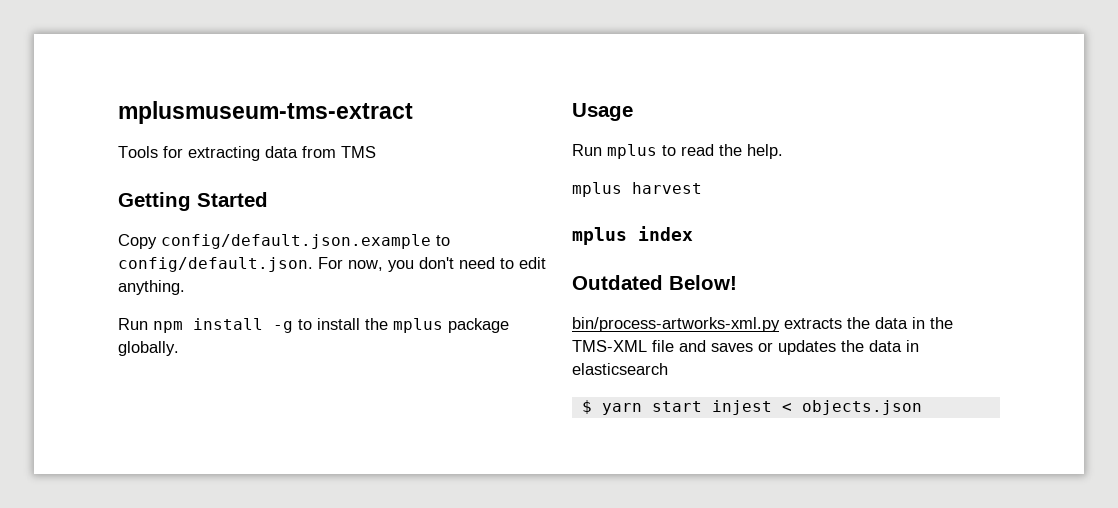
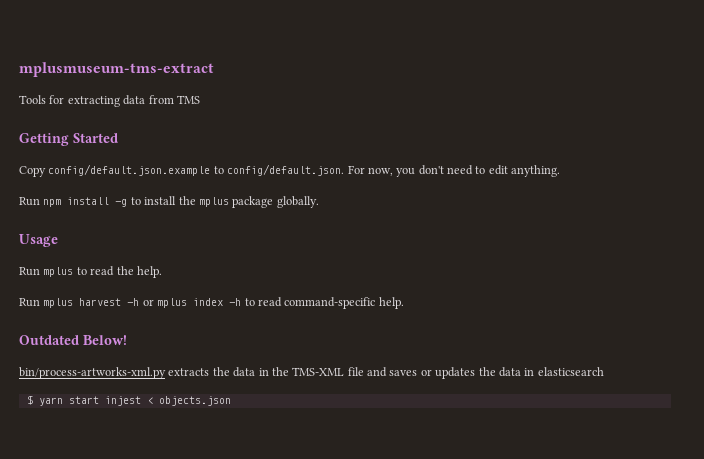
- mplus harvest
- mplus index
+ Run mplus harvest -h or mplus index -h to read command-specific help.

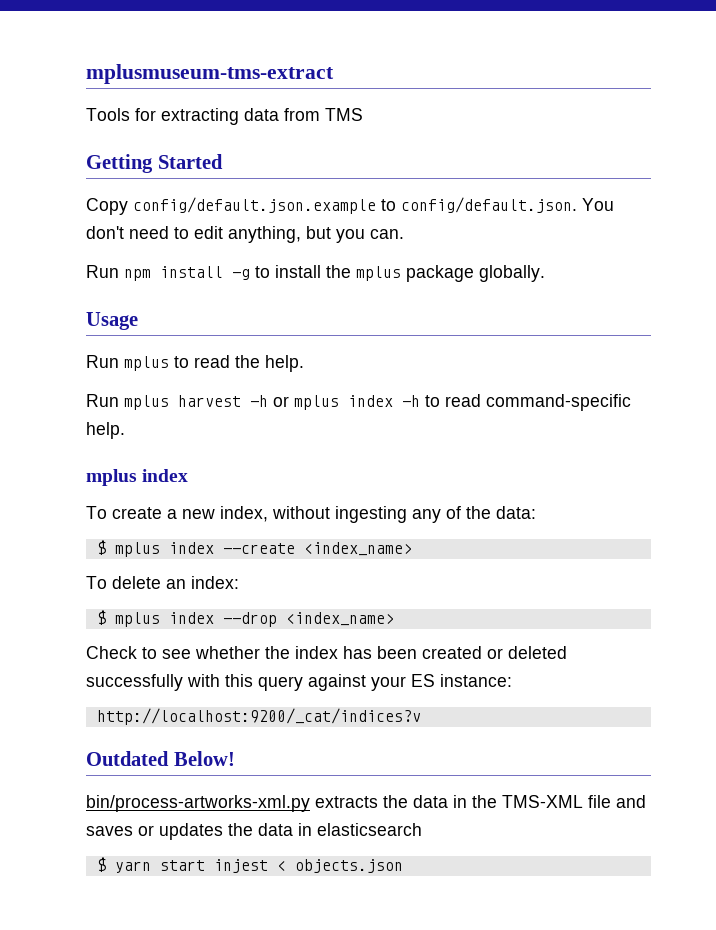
- Copy config/default.json.example to config/default.json. For now, you don't need to edit anything.
+ Copy config/default.json.example to config/default.json. You don't need to edit anything, but you can.
  Run mplus harvest -h or mplus index -h to read command-specific help.
+ mplus index
+ To create a new index, without ingesting any of the data:
+ $ mplus index --create <index_name>
+ To delete an index:
+ $ mplus index --drop <index_name>
+ Check to see whether the index has been created or deleted successfully with this query against your ES instance:
+ http://localhost:9200/_cat/indices?v

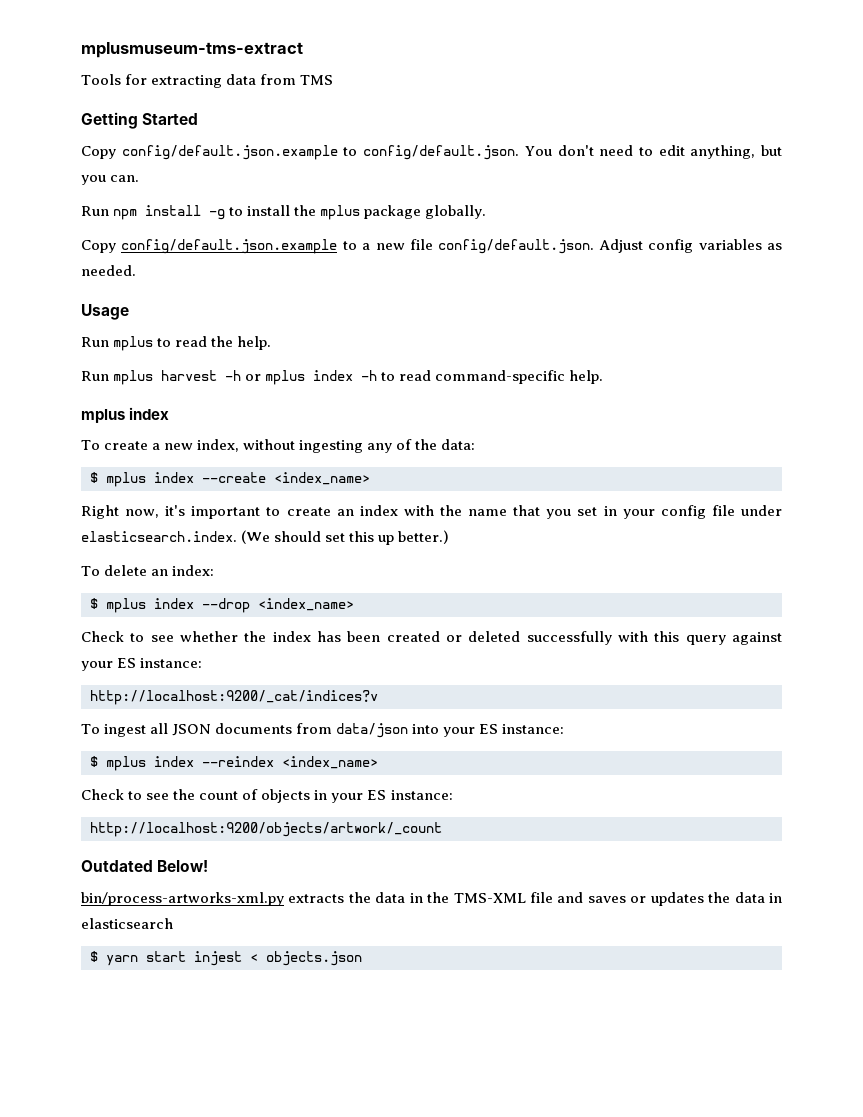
+ Copy config/default.json.example to a new file config/default.json. Adjust config variables as needed.
+ Right now, it's important to create an index with the name that you set in your config file under elasticsearch.index. (We should set this up better.)
+ To ingest all JSON documents from data/json into your ES instance:
+ $ mplus index --reindex <index_name>
+ Check to see the count of objects in your ES instance:
+ http://localhost:9200/objects/artwork/_count

